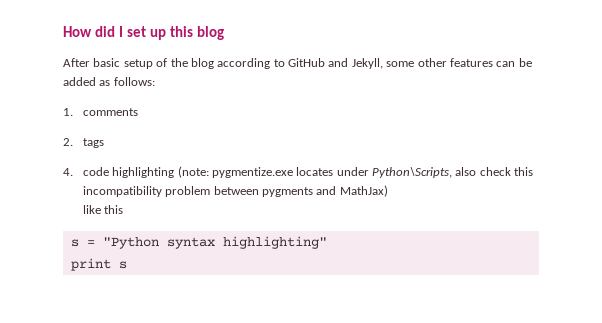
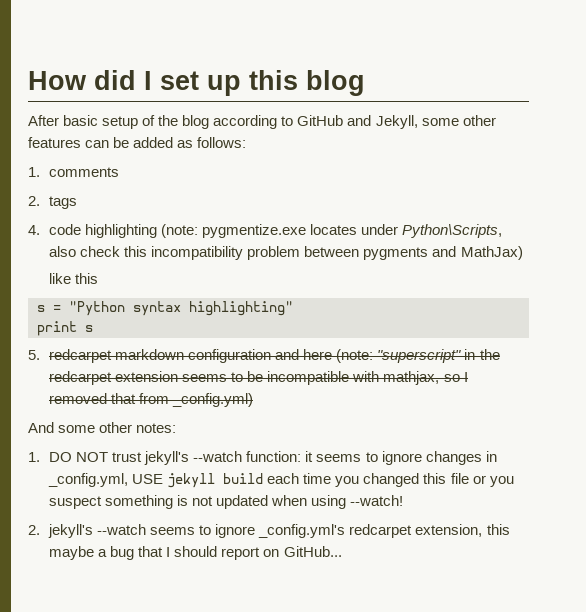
+ 5. redcarpet markdown configuration and here (note: "superscript" in the redcarpet extension seems to be incompatible with mathjax, so I removed that from _config.yml)
+ And some other notes:
+ 1. DO NOT trust jekyll's --watch function: it seems to ignore changes in _config.yml, USE jekyll build each time you changed this file or you suspect something is not updated when using --watch!
+ 2. jekyll's --watch seems to ignore _config.yml's redcarpet extension, this maybe a bug that I should report on GitHub...

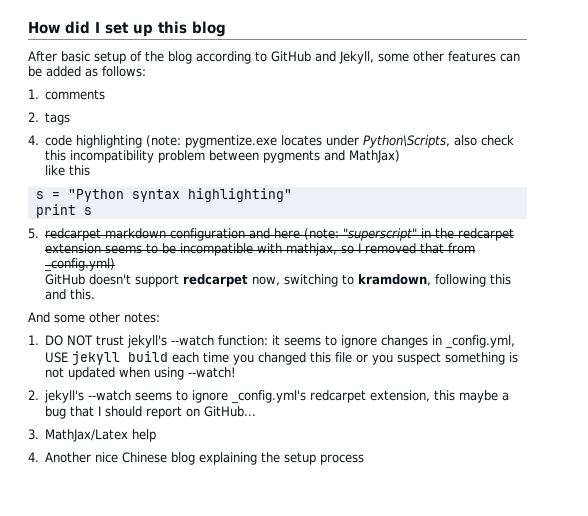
+ GitHub doesn't support redcarpet now, switching to kramdown, following this and this.
+ 3. MathJax/Latex help
+ 4. Another nice Chinese blog explaining the setup process

